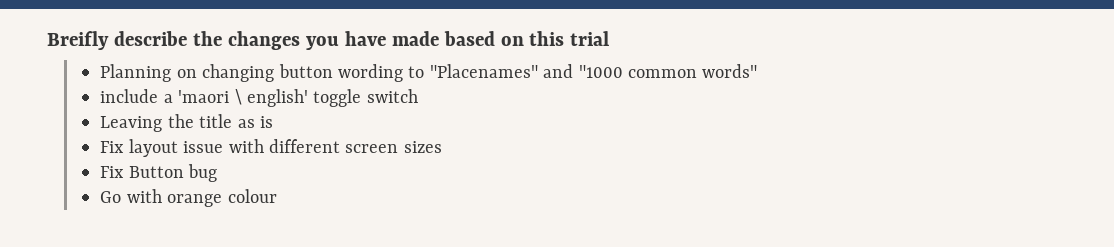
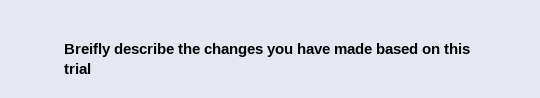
- Planning on changing button wording to "Placenames" and "1000 common words"
- include a 'maori \ english' toggle switch
- Leaving the title as is
- Fix layout issue with different screen sizes
- Fix Button bug
- Go with orange colour

